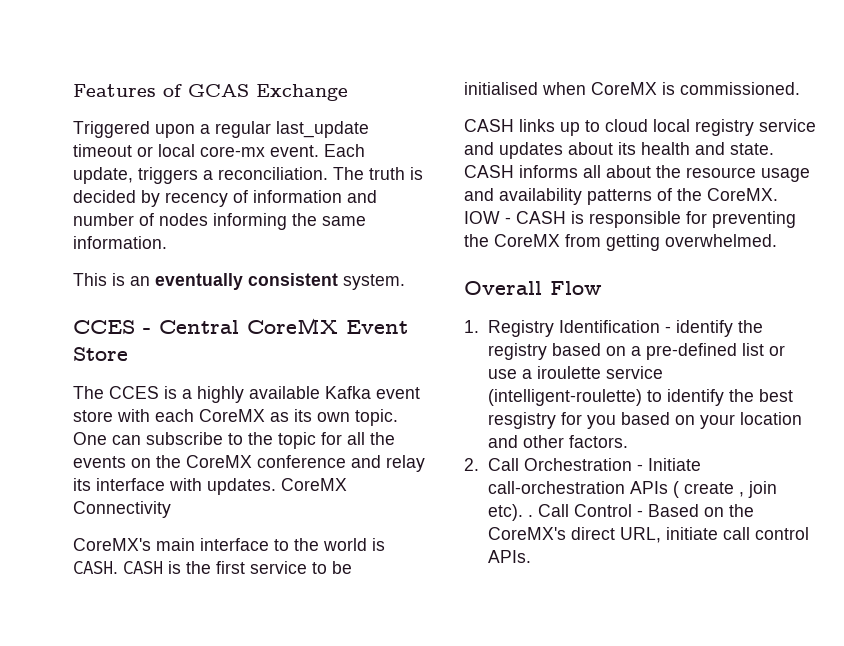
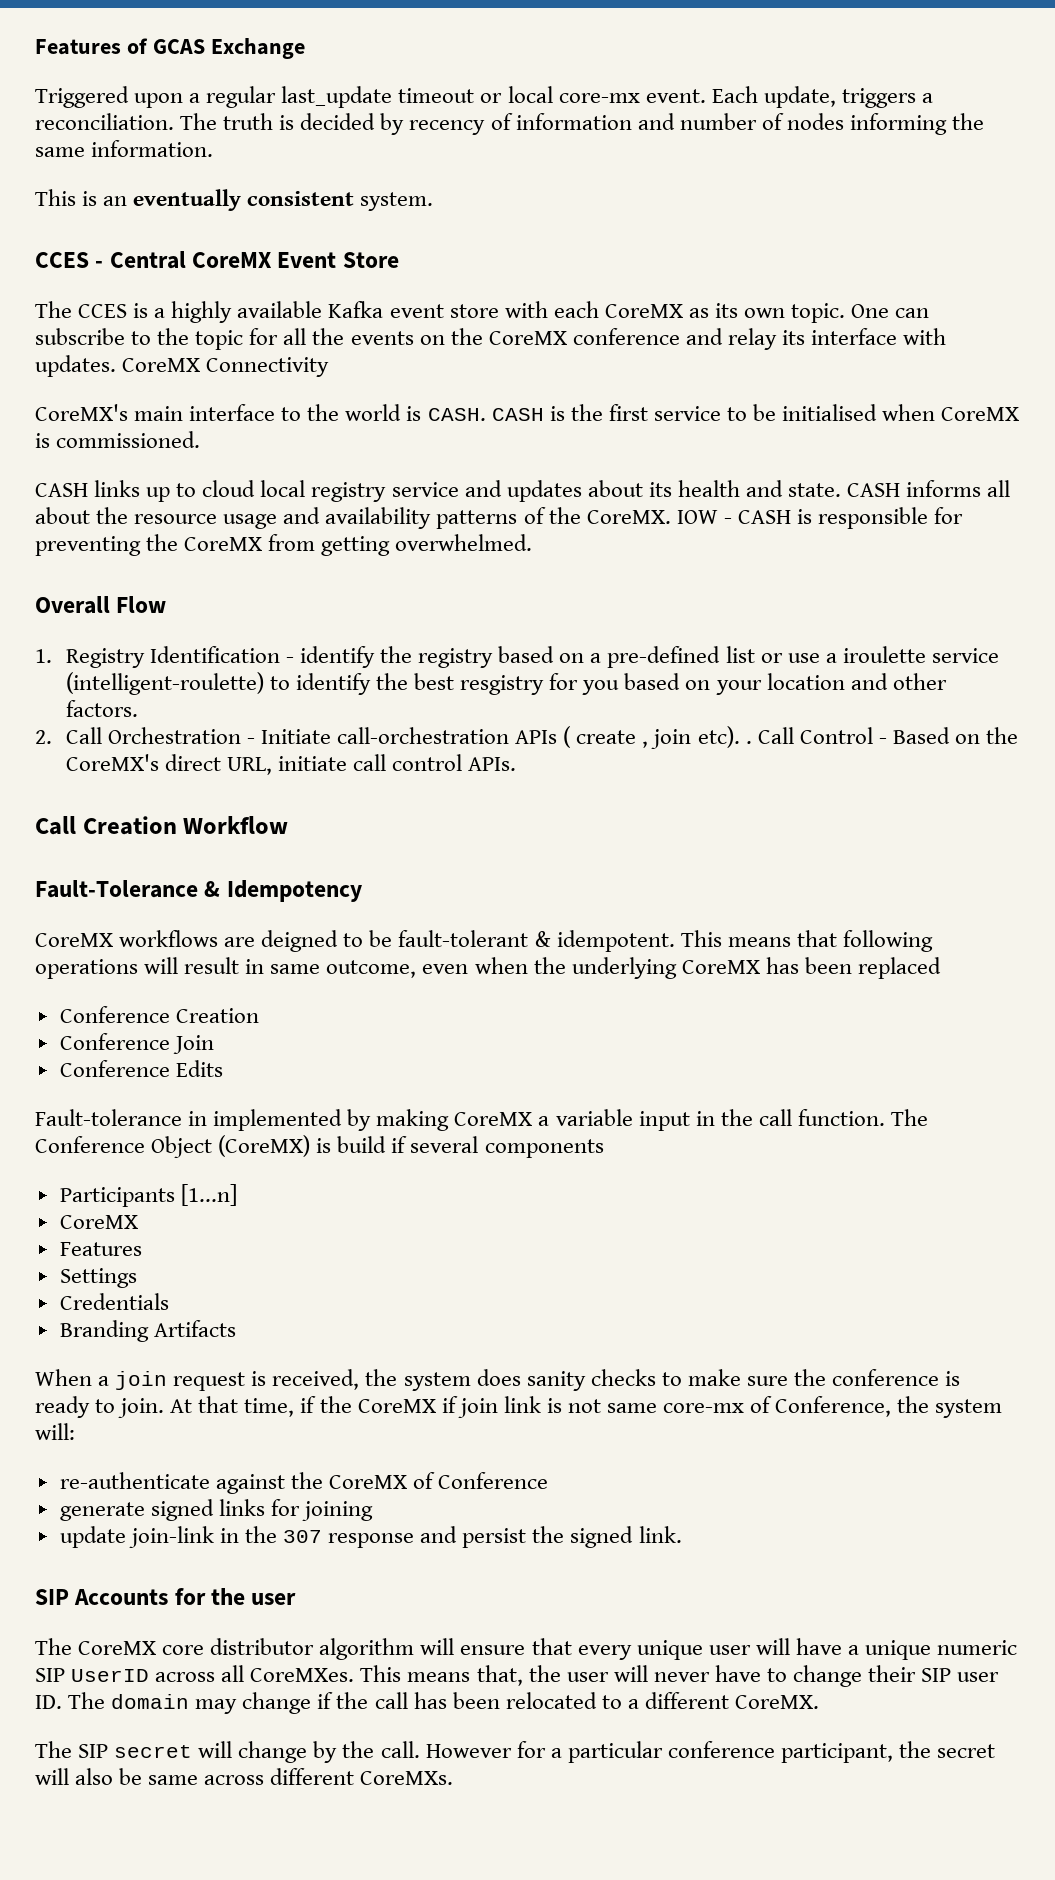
+ Call Creation Workflow
+ Fault-Tolerance & Idempotency
+ CoreMX workflows are deigned to be fault-tolerant & idempotent. This means that following operations will result in same outcome, even when the underlying CoreMX has been replaced
+ Conference Creation
+ Conference Join
+ Conference Edits
+ Fault-tolerance in implemented by making CoreMX a variable input in the call function. The Conference Object (CoreMX) is build if several components
+ Participants [1...n]
+ CoreMX
+ Features
+ Settings
+ Credentials
+ Branding Artifacts
+ When a join request is received, the system does sanity checks to make sure the conference is ready to join. At that time, if the CoreMX if join link is not same core-mx of Conference, the system will:
+ re-authenticate against the CoreMX of Conference
+ generate signed links for joining
+ update join-link in the 307 response and persist the signed link.
+ SIP Accounts for the user
+ The CoreMX core distributor algorithm will ensure that every unique user will have a unique numeric SIP UserID across all CoreMXes. This means that, the user will never have to change their SIP user ID. The domain may change if the call has been relocated to a different CoreMX.
+ The SIP secret will change by the call. However for a particular conference participant, the secret will also be same across different CoreMXs.

